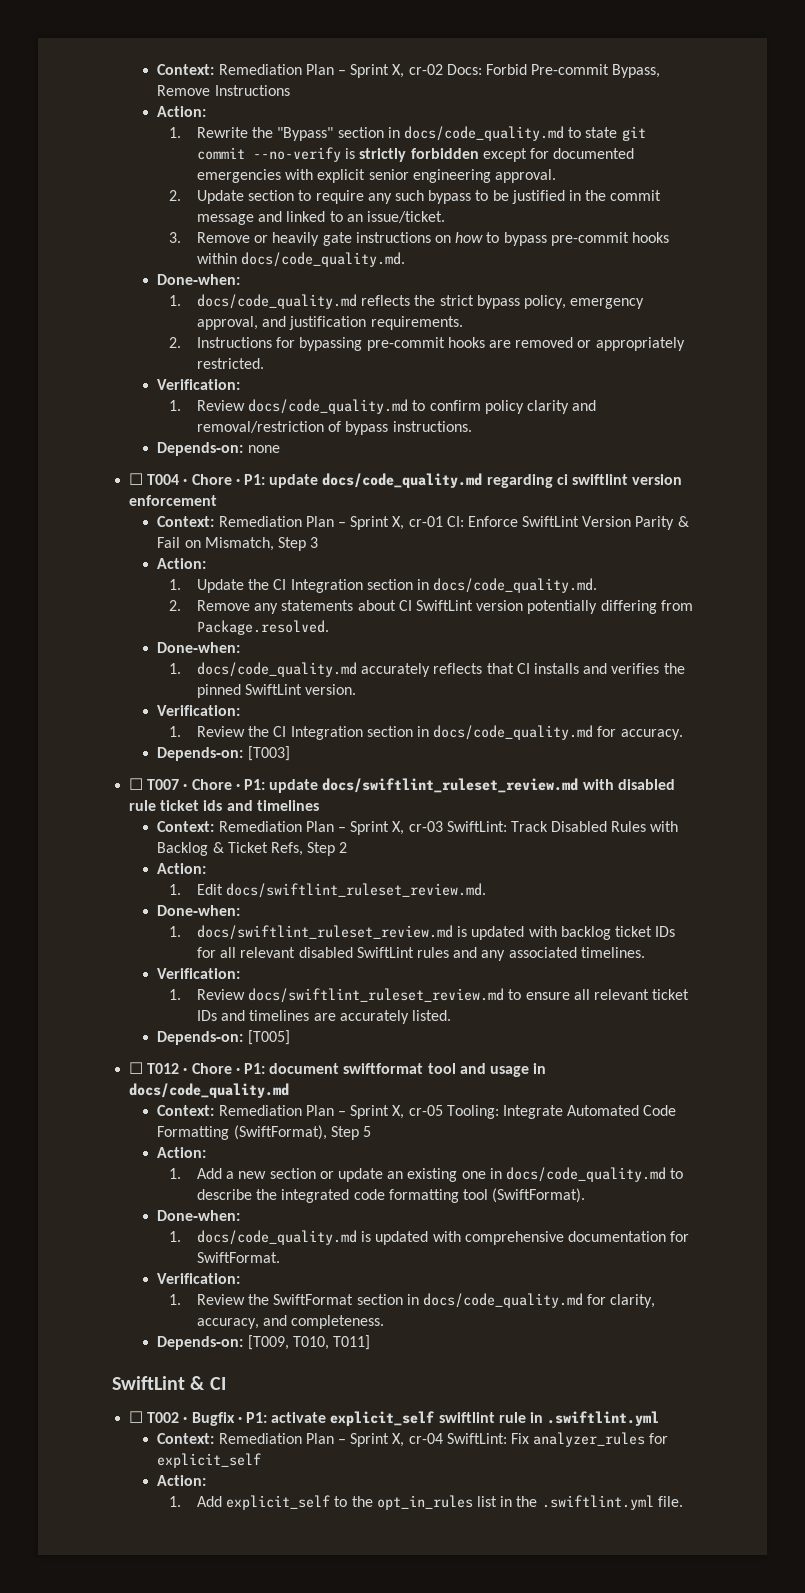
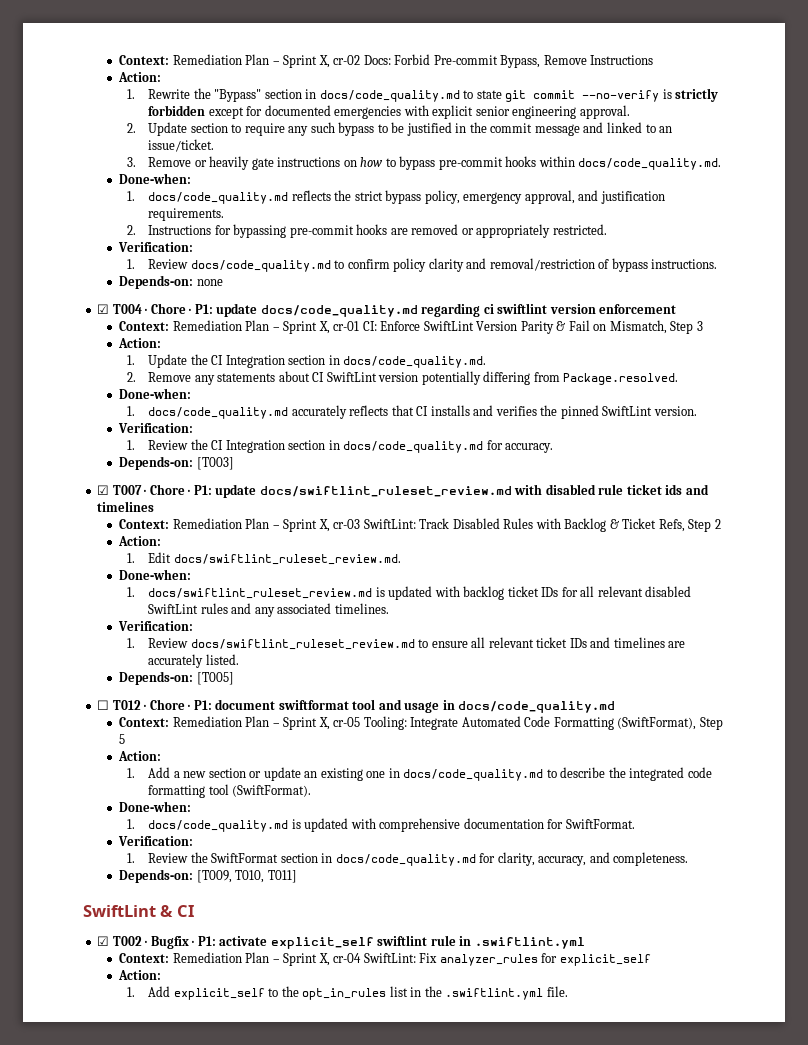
- ☐ T004 · Chore · P1: update docs/code_quality.md regarding ci swiftlint version enforcement
+ ☑ T004 · Chore · P1: update docs/code_quality.md regarding ci swiftlint version enforcement
- ☐ T007 · Chore · P1: update docs/swiftlint_ruleset_review.md with disabled rule ticket ids and timelines
+ ☑ T007 · Chore · P1: update docs/swiftlint_ruleset_review.md with disabled rule ticket ids and timelines
- ☐ T002 · Bugfix · P1: activate explicit_self swiftlint rule in .swiftlint.yml
+ ☑ T002 · Bugfix · P1: activate explicit_self swiftlint rule in .swiftlint.yml

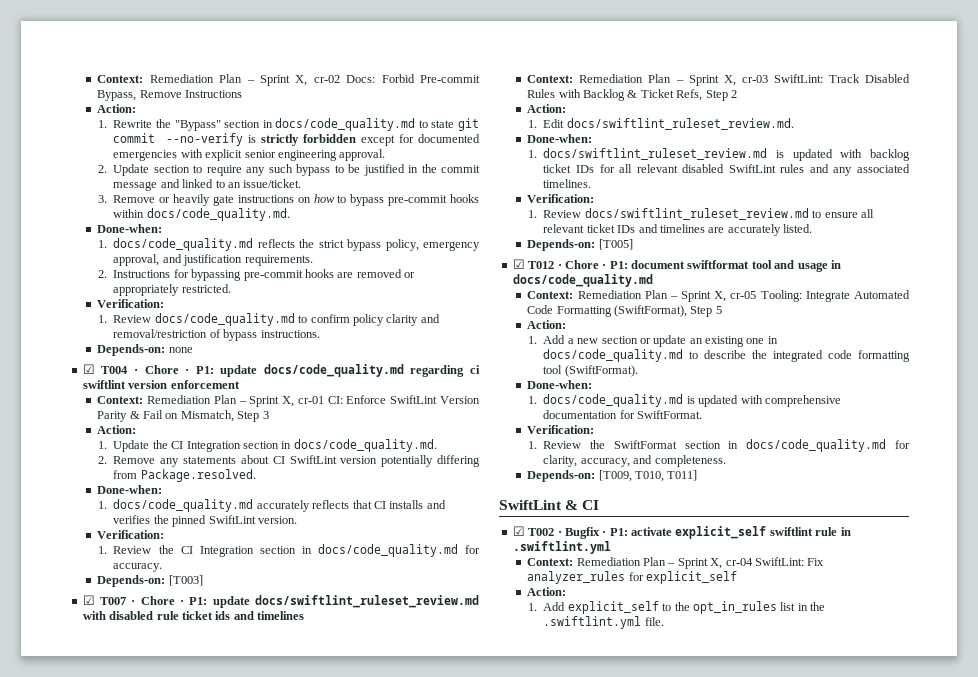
- ☐ T012 · Chore · P1: document swiftformat tool and usage in docs/code_quality.md
+ ☑ T012 · Chore · P1: document swiftformat tool and usage in docs/code_quality.md

